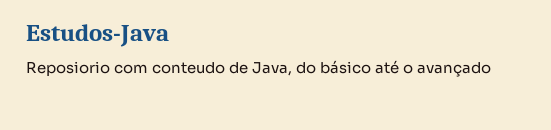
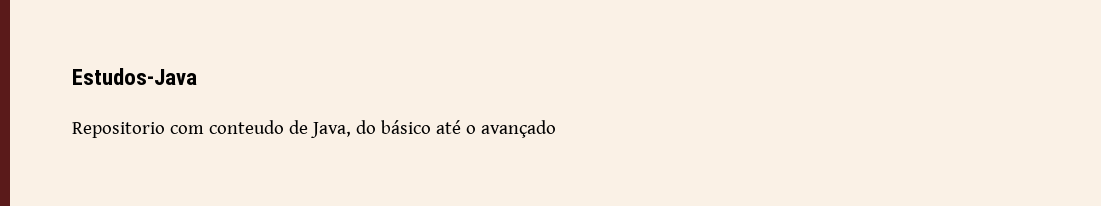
- Reposiorio com conteudo de Java, do básico até o avançado
+ Repositorio com conteudo de Java, do básico até o avançado

